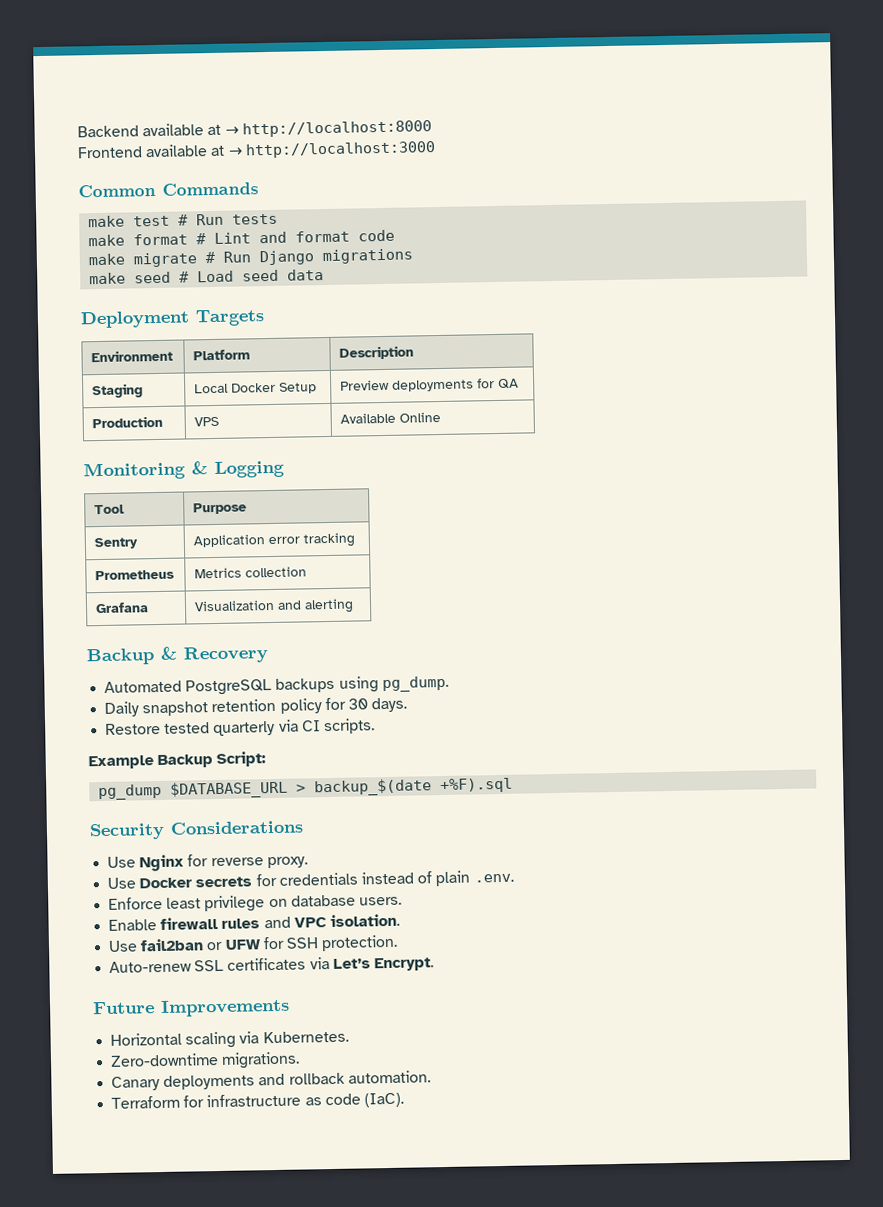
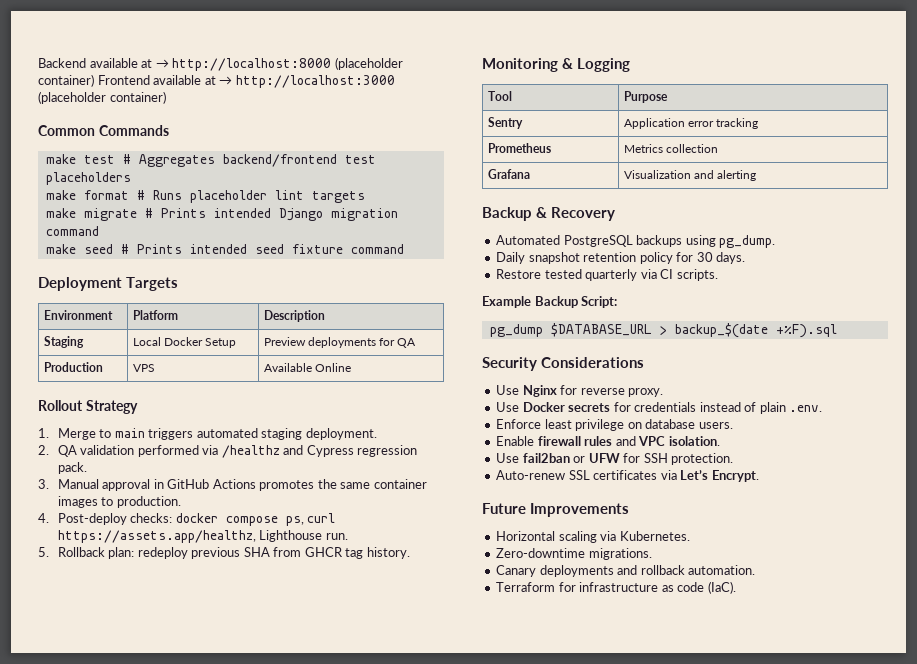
- Backend available at → http://localhost:8000
- Frontend available at → http://localhost:3000
+ Backend available at → http://localhost:8000 (placeholder container) Frontend available at → http://localhost:3000 (placeholder container)
- make test # Run tests
+ make test # Aggregates backend/frontend test placeholders
- make format # Lint and format code
+ make format # Runs placeholder lint targets
- make migrate # Run Django migrations
- make seed # Load seed data
+ make migrate # Prints intended Django migration command
+ make seed # Prints intended seed fixture command
+ Rollout Strategy
+ 1. Merge to main triggers automated staging deployment.
+ 2. QA validation performed via /healthz and Cypress regression pack.
+ 3. Manual approval in GitHub Actions promotes the same container images to production.
+ 4. Post-deploy checks: docker compose ps, curl https://assets.app/healthz, Lighthouse run.
+ 5. Rollback plan: redeploy previous SHA from GHCR tag history.

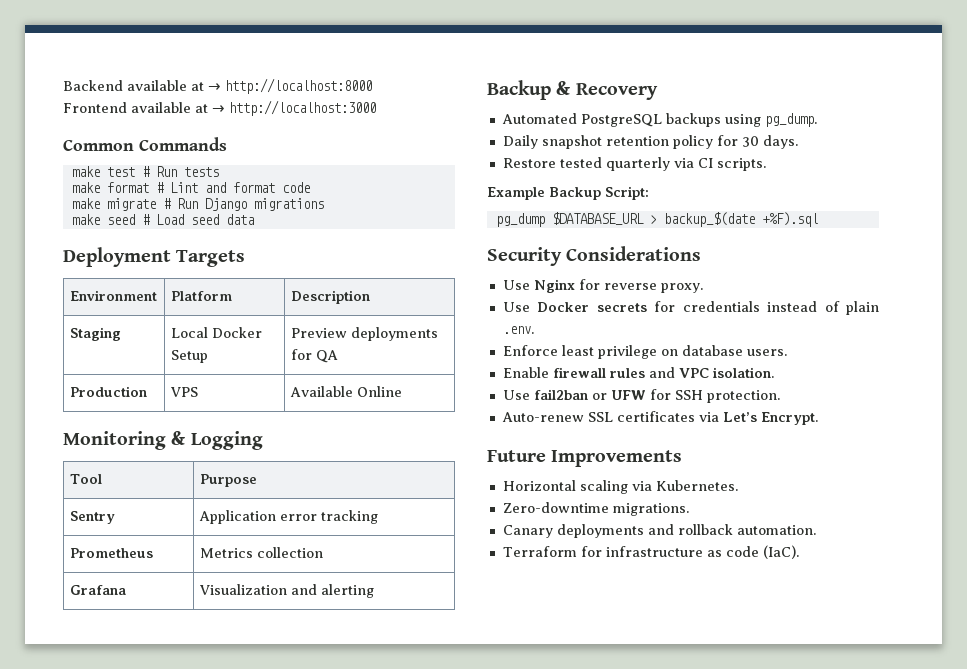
- Backend available at → http://localhost:8000 (placeholder container) Frontend available at → http://localhost:3000 (placeholder container)
+ Backend available at → http://localhost:8000
+ Frontend available at → http://localhost:3000
- make test # Aggregates backend/frontend test placeholders
+ make test # Run tests
- make format # Runs placeholder lint targets
+ make format # Lint and format code
- make migrate # Prints intended Django migration command
- make seed # Prints intended seed fixture command
+ make migrate # Run Django migrations
+ make seed # Load seed data
- Rollout Strategy
- 1. Merge to main triggers automated staging deployment.
- 2. QA validation performed via /healthz and Cypress regression pack.
- 3. Manual approval in GitHub Actions promotes the same container images to production.
- 4. Post-deploy checks: docker compose ps, curl https://assets.app/healthz, Lighthouse run.
- 5. Rollback plan: redeploy previous SHA from GHCR tag history.

